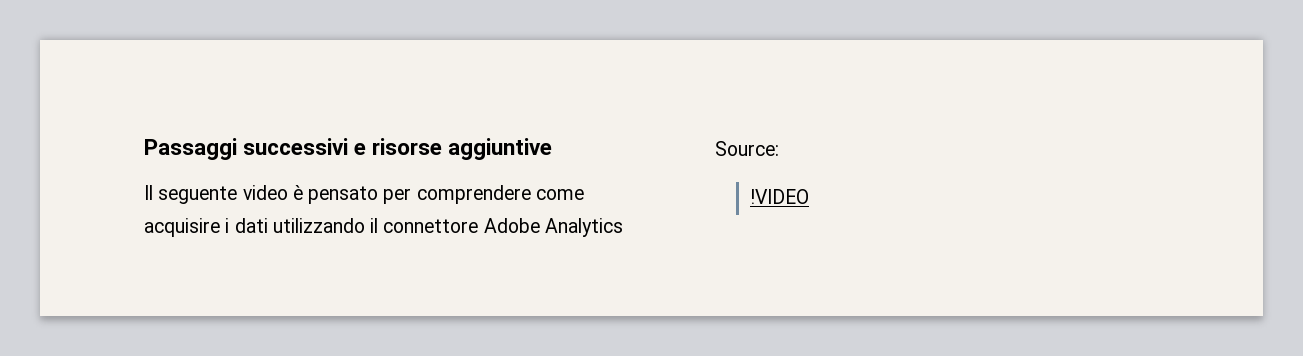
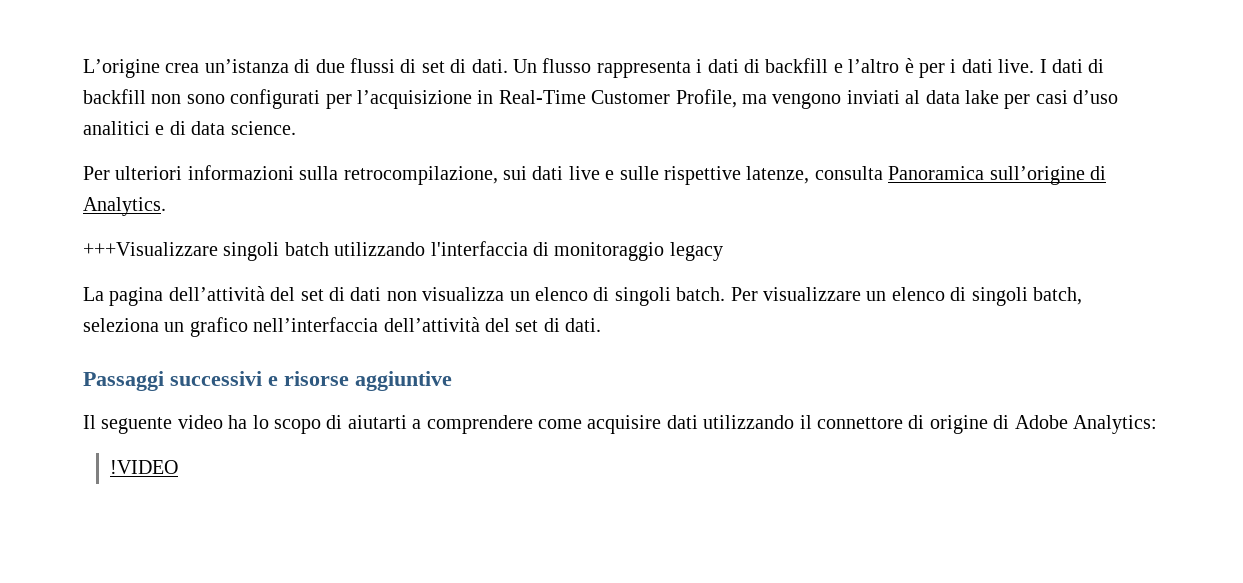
+ L’origine crea un’istanza di due flussi di set di dati. Un flusso rappresenta i dati di backfill e l’altro è per i dati live. I dati di backfill non sono configurati per l’acquisizione in Real-Time Customer Profile, ma vengono inviati al data lake per casi d’uso analitici e di data science.
+ Per ulteriori informazioni sulla retrocompilazione, sui dati live e sulle rispettive latenze, consulta Panoramica sull’origine di Analytics.
+ +++Visualizzare singoli batch utilizzando l'interfaccia di monitoraggio legacy
+ La pagina dell’attività del set di dati non visualizza un elenco di singoli batch. Per visualizzare un elenco di singoli batch, seleziona un grafico nell’interfaccia dell’attività del set di dati.
- Il seguente video è pensato per comprendere come acquisire i dati utilizzando il connettore Adobe Analytics Source:
+ Il seguente video ha lo scopo di aiutarti a comprendere come acquisire dati utilizzando il connettore di origine di Adobe Analytics:

